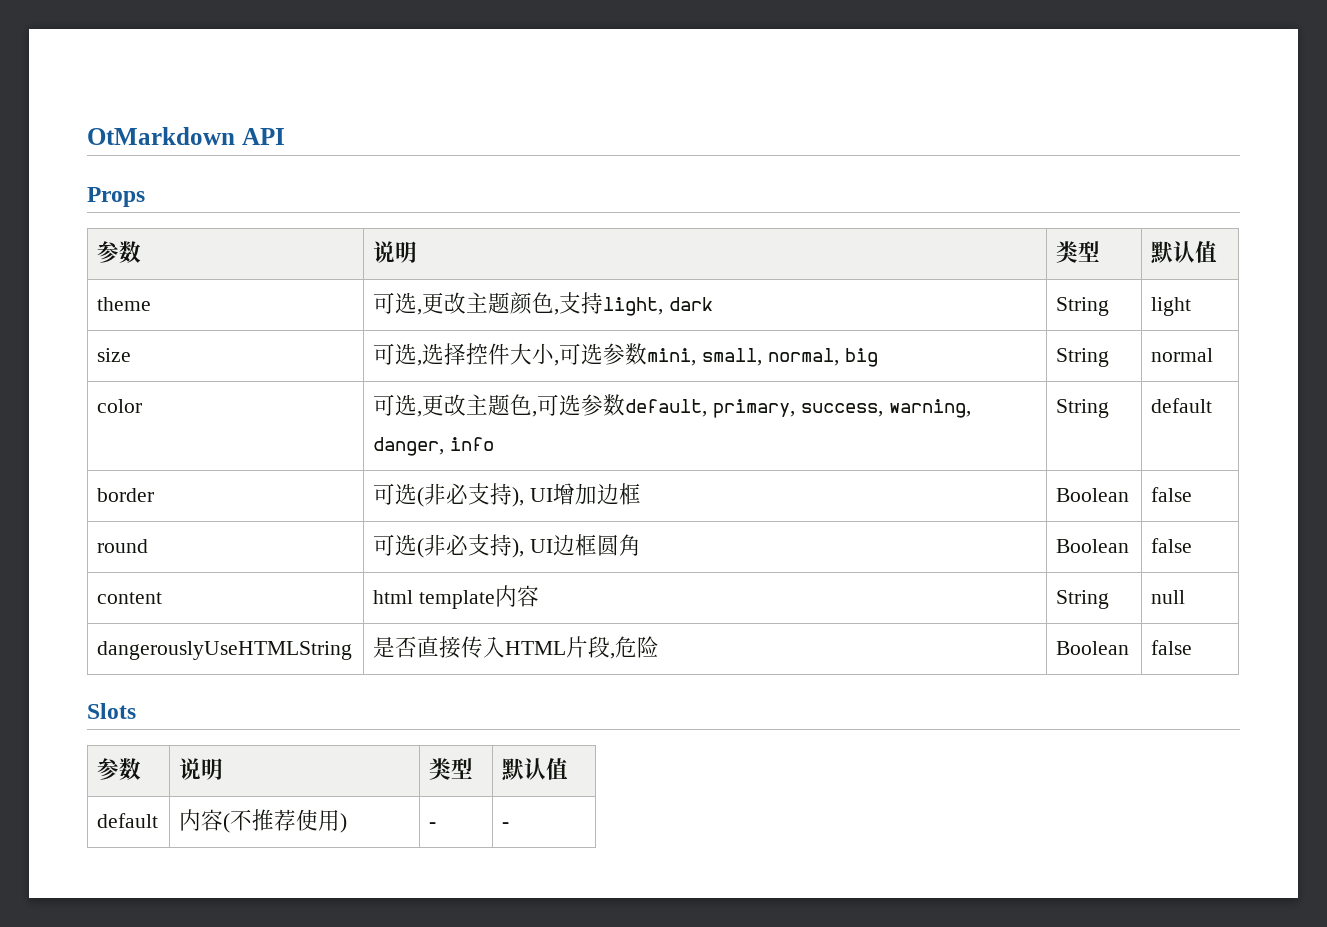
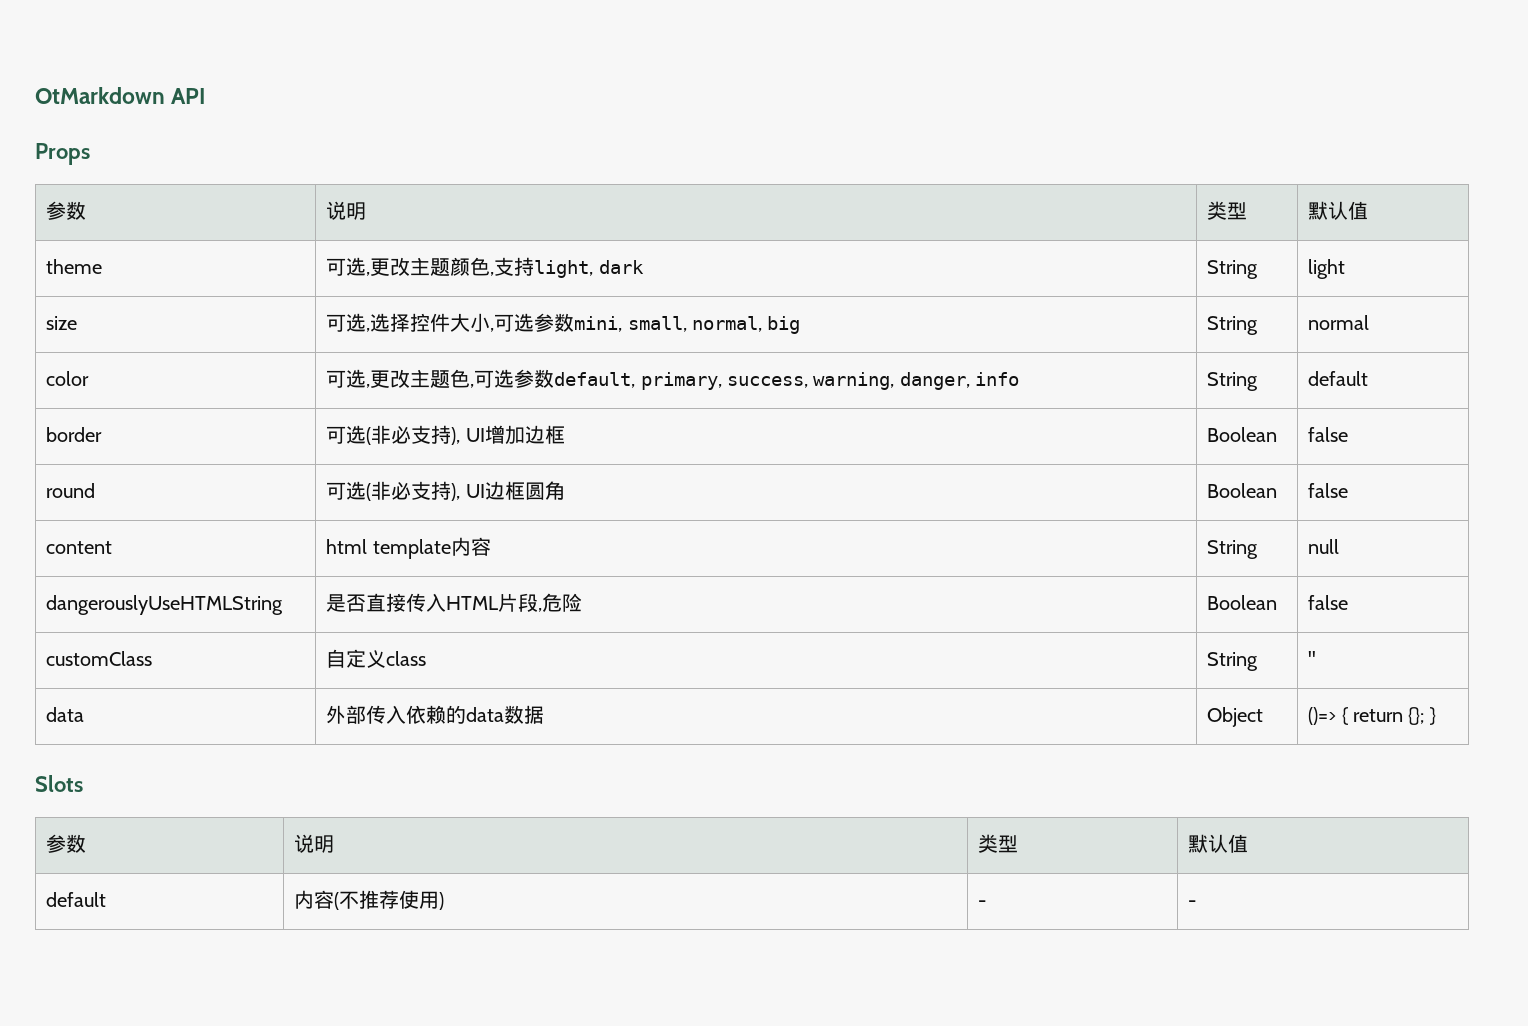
+ customClass | 自定义class | String | ''
+ data | 外部传入依赖的data数据 | Object | ()=> { return {}; }

